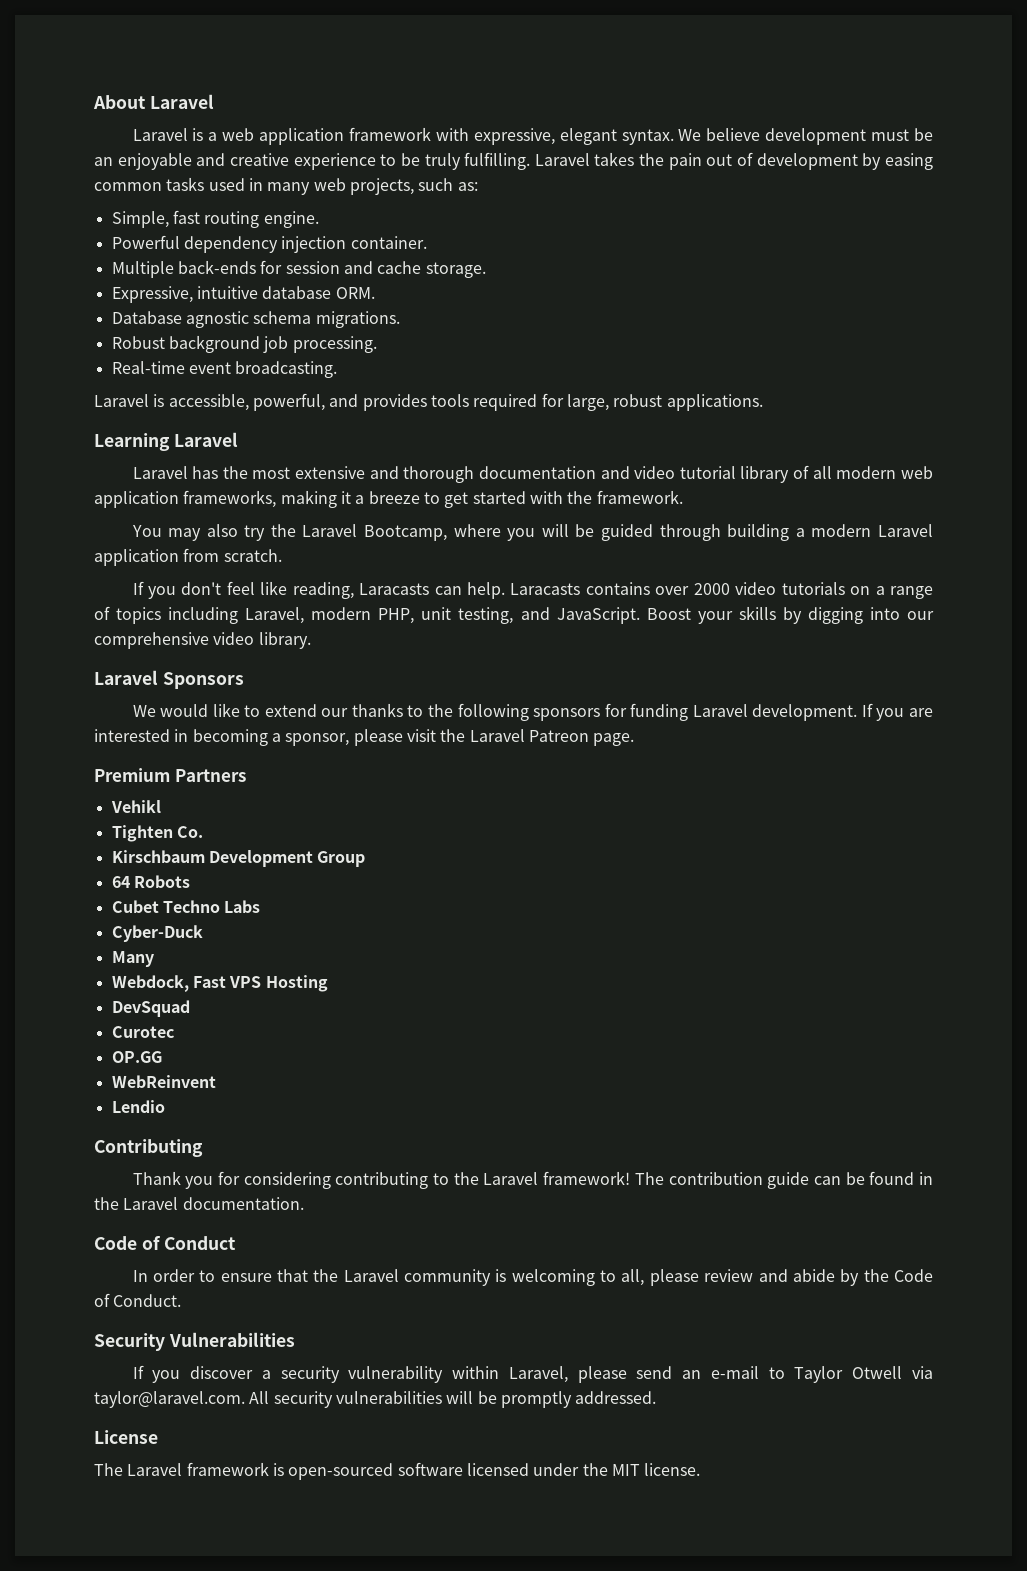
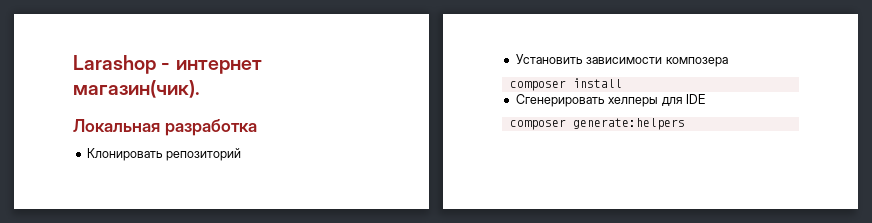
- About Laravel
- Laravel is a web application framework with expressive, elegant syntax. We believe development must be an enjoyable and creative experience to be truly fulfilling. Laravel takes the pain out of development by easing common tasks used in many web projects, such as:
- Simple, fast routing engine.
- Powerful dependency injection container.
- Multiple back-ends for session and cache storage.
- Expressive, intuitive database ORM.
- Database agnostic schema migrations.
- Robust background job processing.
- Real-time event broadcasting.
- Laravel is accessible, powerful, and provides tools required for large, robust applications.
- Learning Laravel
- Laravel has the most extensive and thorough documentation and video tutorial library of all modern web application frameworks, making it a breeze to get started with the framework.
- You may also try the Laravel Bootcamp, where you will be guided through building a modern Laravel application from scratch.
- If you don't feel like reading, Laracasts can help. Laracasts contains over 2000 video tutorials on a range of topics including Laravel, modern PHP, unit testing, and JavaScript. Boost your skills by digging into our comprehensive video library.
- Laravel Sponsors
- We would like to extend our thanks to the following sponsors for funding Laravel development. If you are interested in becoming a sponsor, please visit the Laravel Patreon page.
- Premium Partners
- Vehikl
- Tighten Co.
- Kirschbaum Development Group
- 64 Robots
- Cubet Techno Labs
- Cyber-Duck
- Many
- Webdock, Fast VPS Hosting
- DevSquad
- Curotec
- OP.GG
- WebReinvent
- Lendio
- Contributing
- Thank you for considering contributing to the Laravel framework! The contribution guide can be found in the Laravel documentation.
- Code of Conduct
- In order to ensure that the Laravel community is welcoming to all, please review and abide by the Code of Conduct.
- Security Vulnerabilities
- If you discover a security vulnerability within Laravel, please send an e-mail to Taylor Otwell via taylor@laravel.com. All security vulnerabilities will be promptly addressed.
- License
- The Laravel framework is open-sourced software licensed under the MIT license.
+ Larashop - интернет магазин(чик).
+ Локальная разработка
+ Клонировать репозиторий
+ Установить зависимости композера
+ composer install
+ Сгенерировать хелперы для IDE
+ composer generate:helpers

